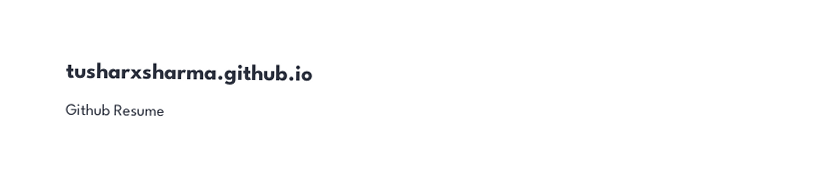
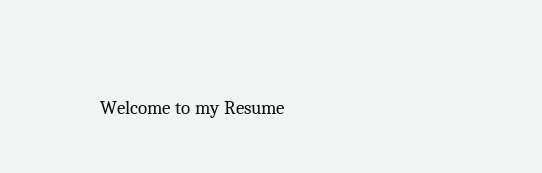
- tusharxsharma.github.io
- Github Resume
+ Welcome to my Resume

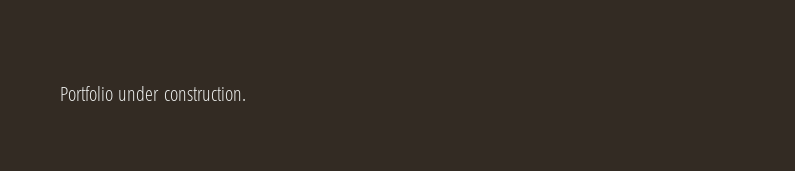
- Welcome to my Resume
+ Portfolio under construction.

